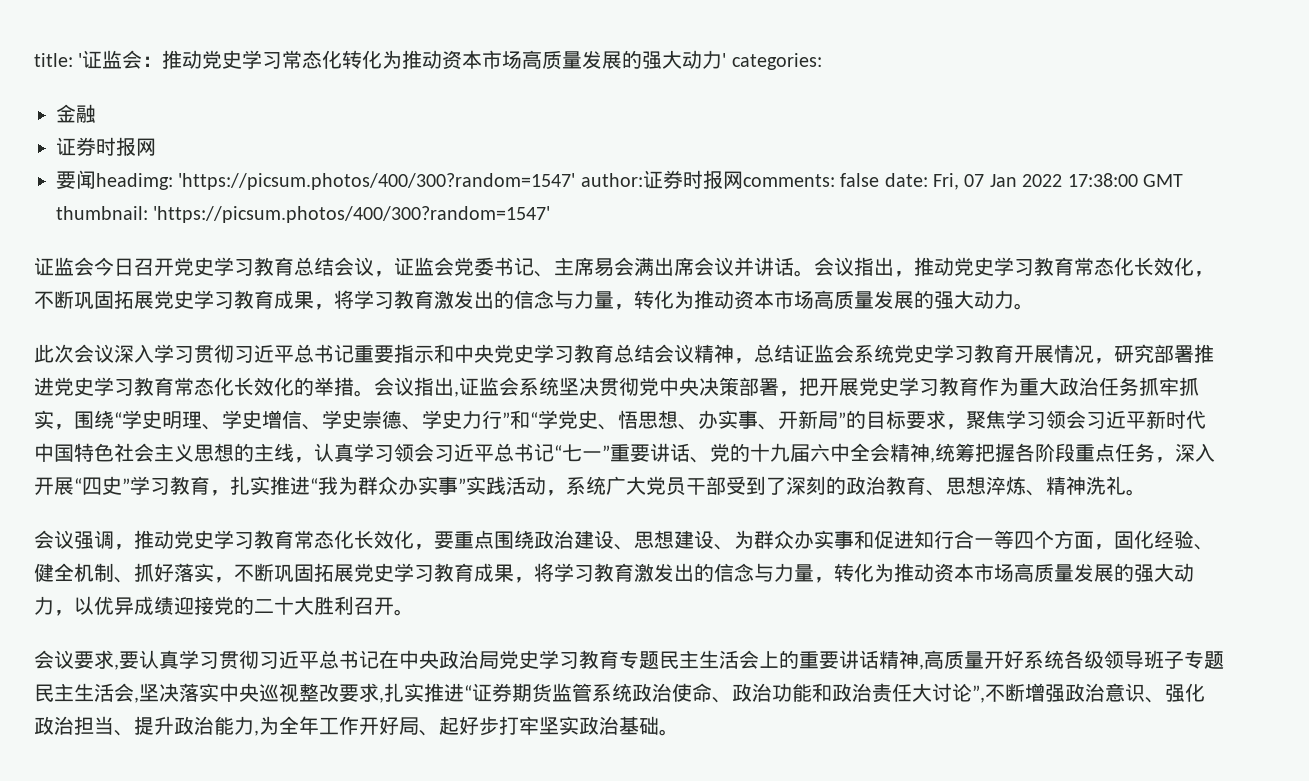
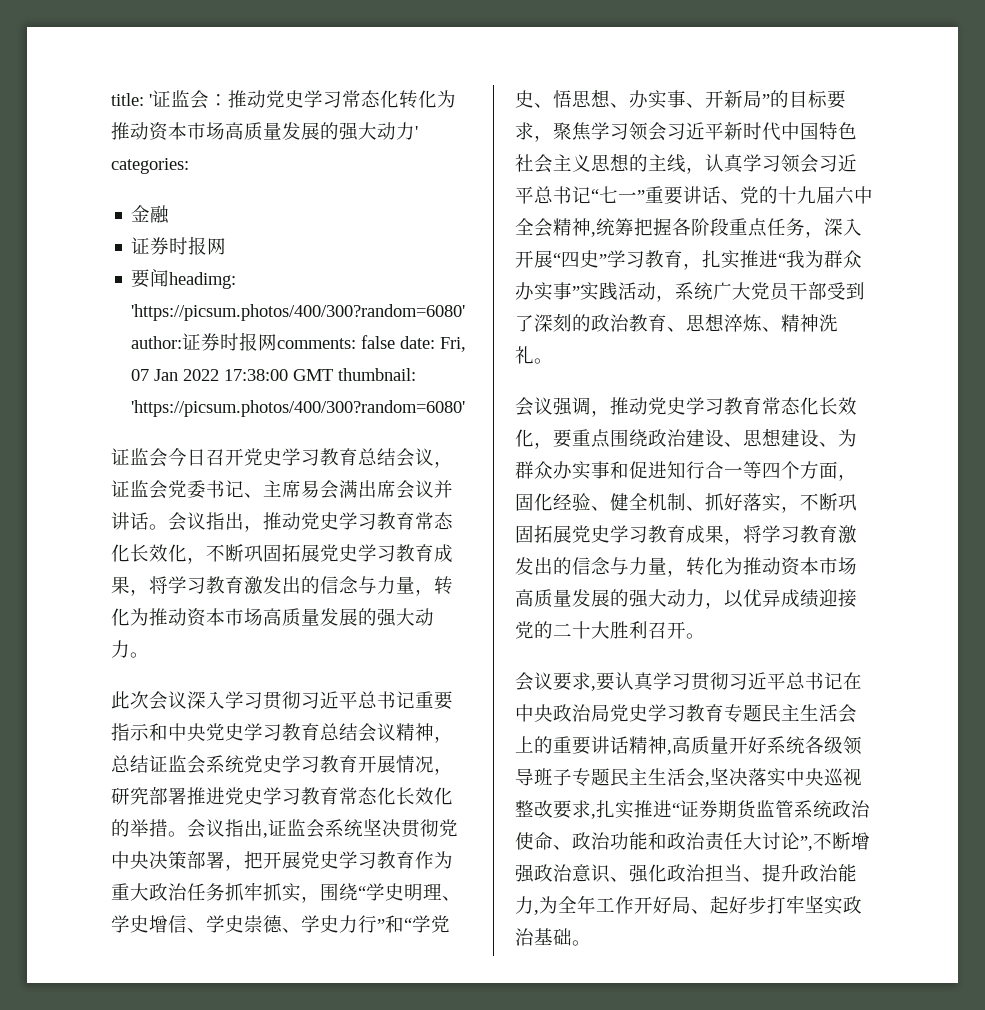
- 要闻headimg: 'https://picsum.photos/400/300?random=1547' author:证券时报网comments: false date: Fri, 07 Jan 2022 17:38:00 GMT thumbnail: 'https://picsum.photos/400/300?random=1547'
+ 要闻headimg: 'https://picsum.photos/400/300?random=6080' author:证券时报网comments: false date: Fri, 07 Jan 2022 17:38:00 GMT thumbnail: 'https://picsum.photos/400/300?random=6080'

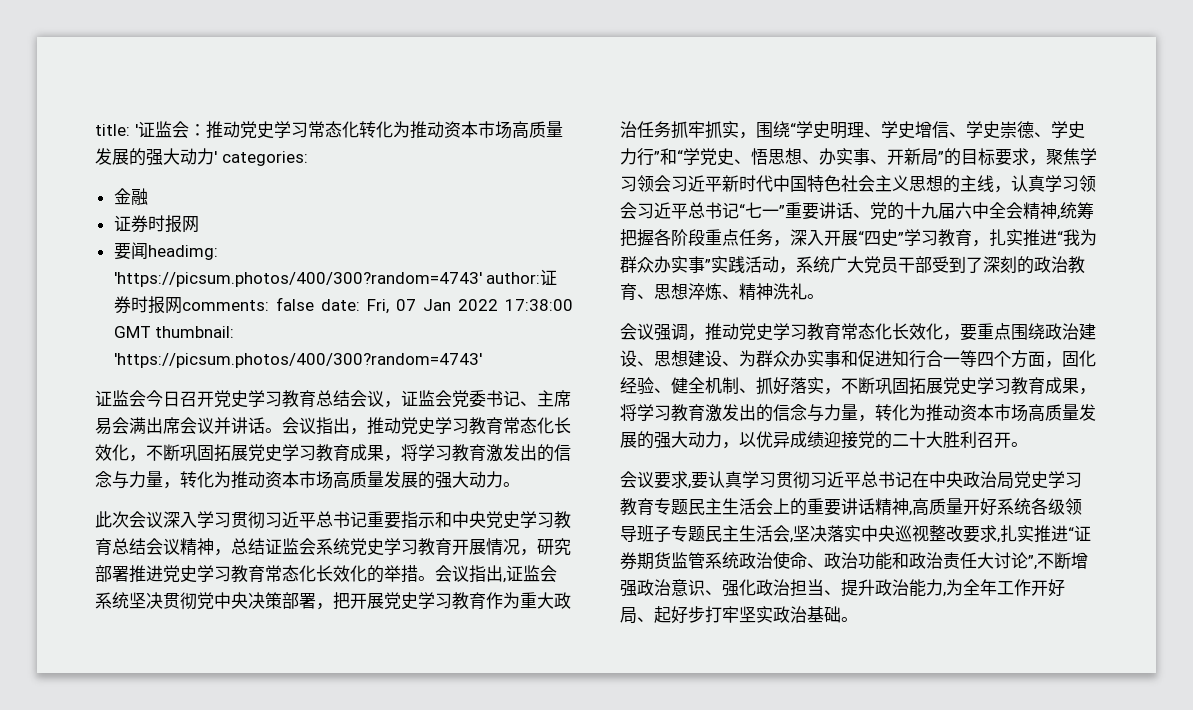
- 要闻headimg: 'https://picsum.photos/400/300?random=6080' author:证券时报网comments: false date: Fri, 07 Jan 2022 17:38:00 GMT thumbnail: 'https://picsum.photos/400/300?random=6080'
+ 要闻headimg: 'https://picsum.photos/400/300?random=4743' author:证券时报网comments: false date: Fri, 07 Jan 2022 17:38:00 GMT thumbnail: 'https://picsum.photos/400/300?random=4743'

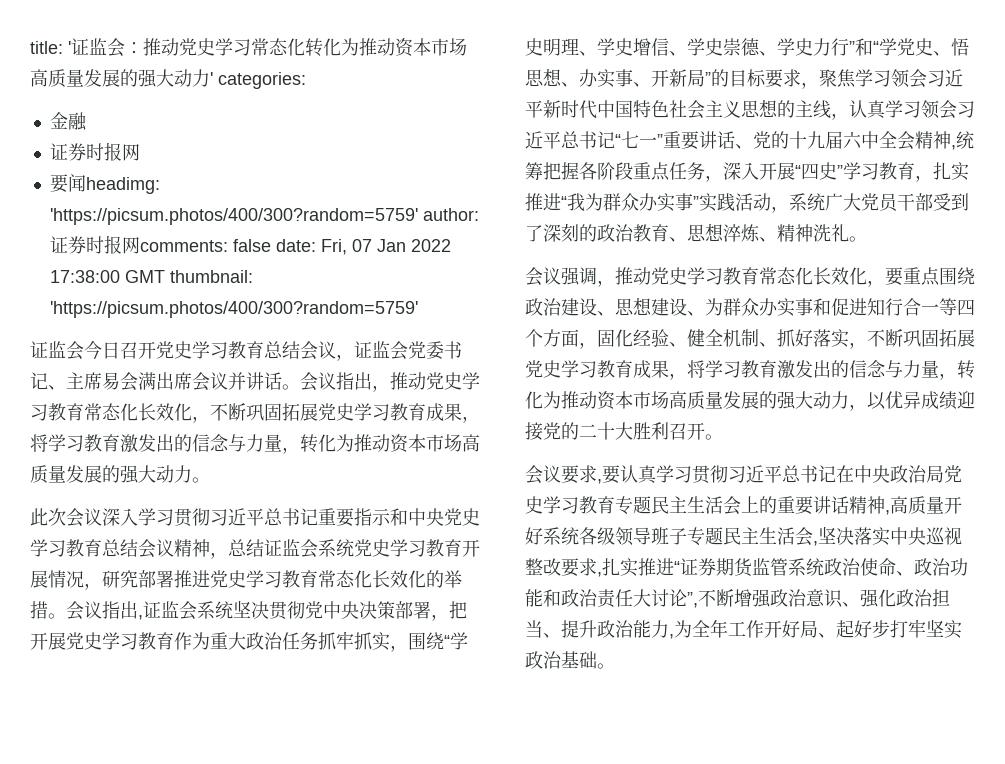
- 要闻headimg: 'https://picsum.photos/400/300?random=4743' author:证券时报网comments: false date: Fri, 07 Jan 2022 17:38:00 GMT thumbnail: 'https://picsum.photos/400/300?random=4743'
+ 要闻headimg: 'https://picsum.photos/400/300?random=5759' author:证券时报网comments: false date: Fri, 07 Jan 2022 17:38:00 GMT thumbnail: 'https://picsum.photos/400/300?random=5759'

